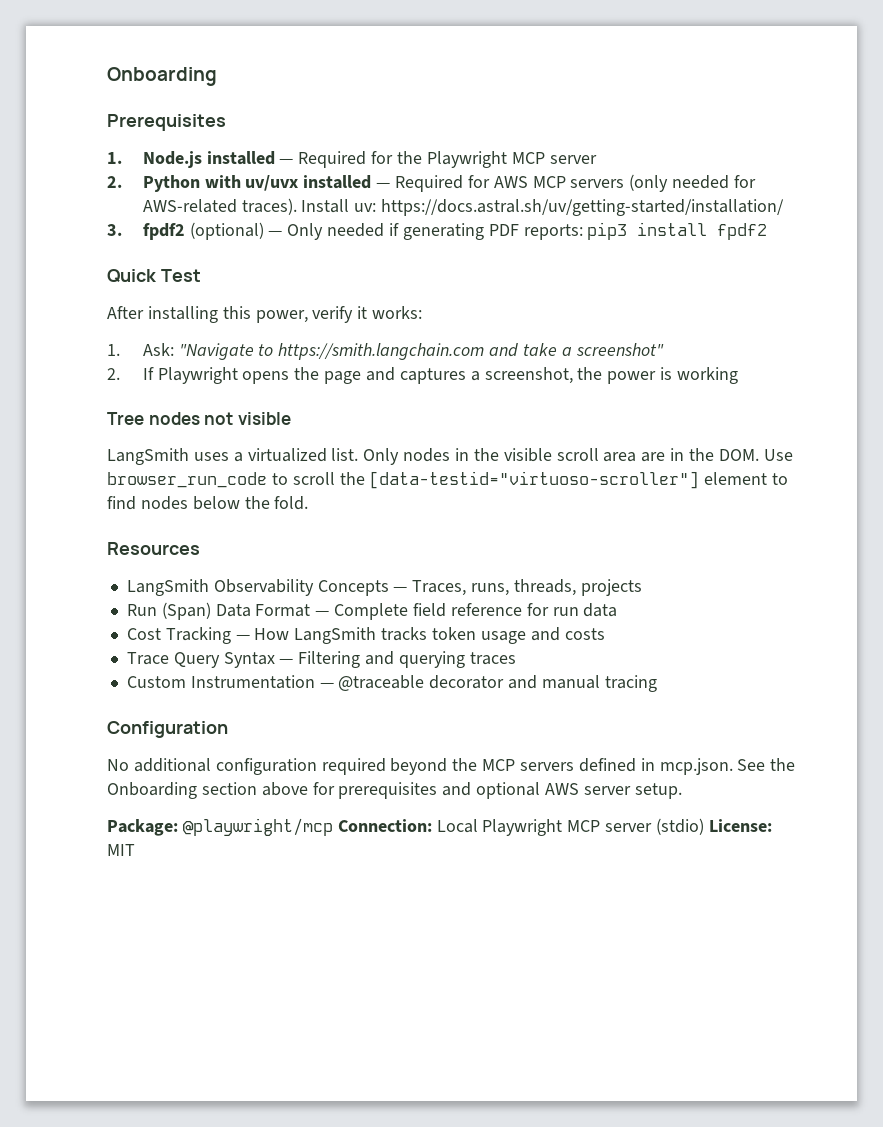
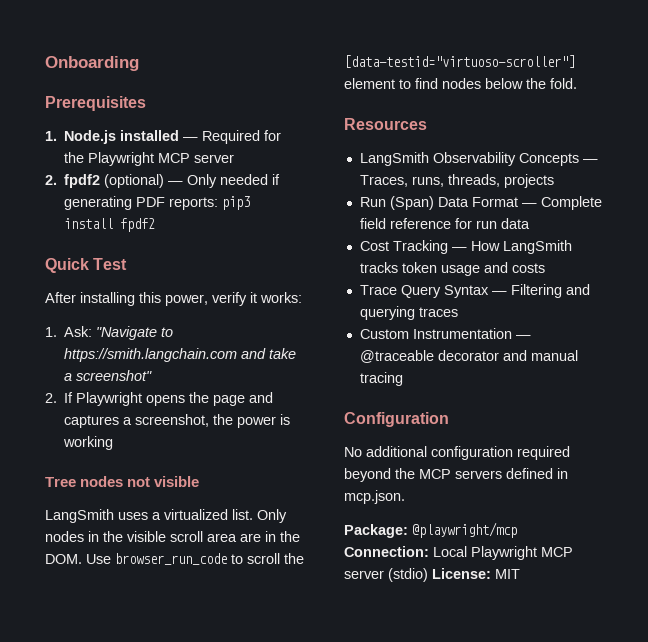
- 2. Python with uv/uvx installed — Required for AWS MCP servers (only needed for AWS-related traces). Install uv: https://docs.astral.sh/uv/getting-started/installation/
- 3. fpdf2 (optional) — Only needed if generating PDF reports: pip3 install fpdf2
+ 2. fpdf2 (optional) — Only needed if generating PDF reports: pip3 install fpdf2
- No additional configuration required beyond the MCP servers defined in mcp.json. See the Onboarding section above for prerequisites and optional AWS server setup.
+ No additional configuration required beyond the MCP servers defined in mcp.json.

